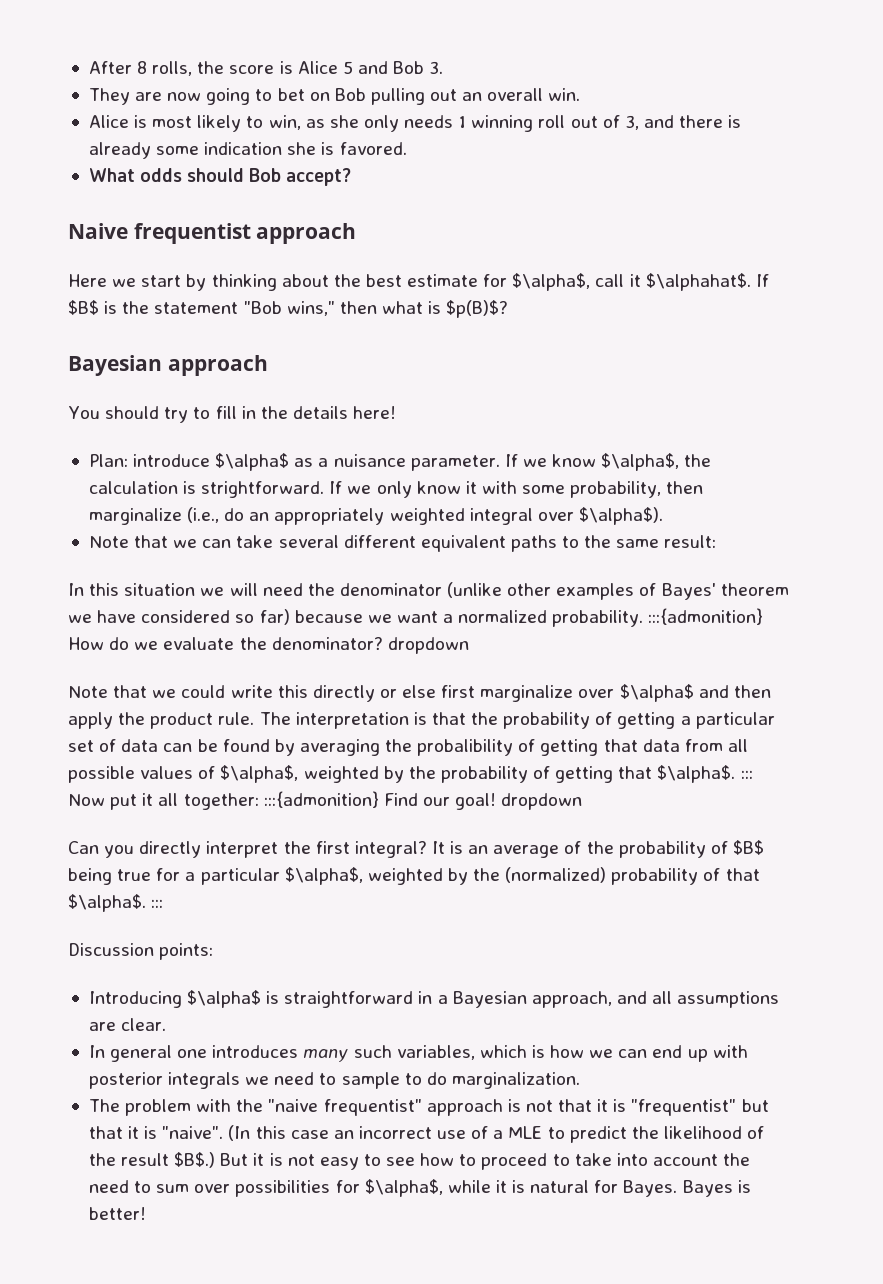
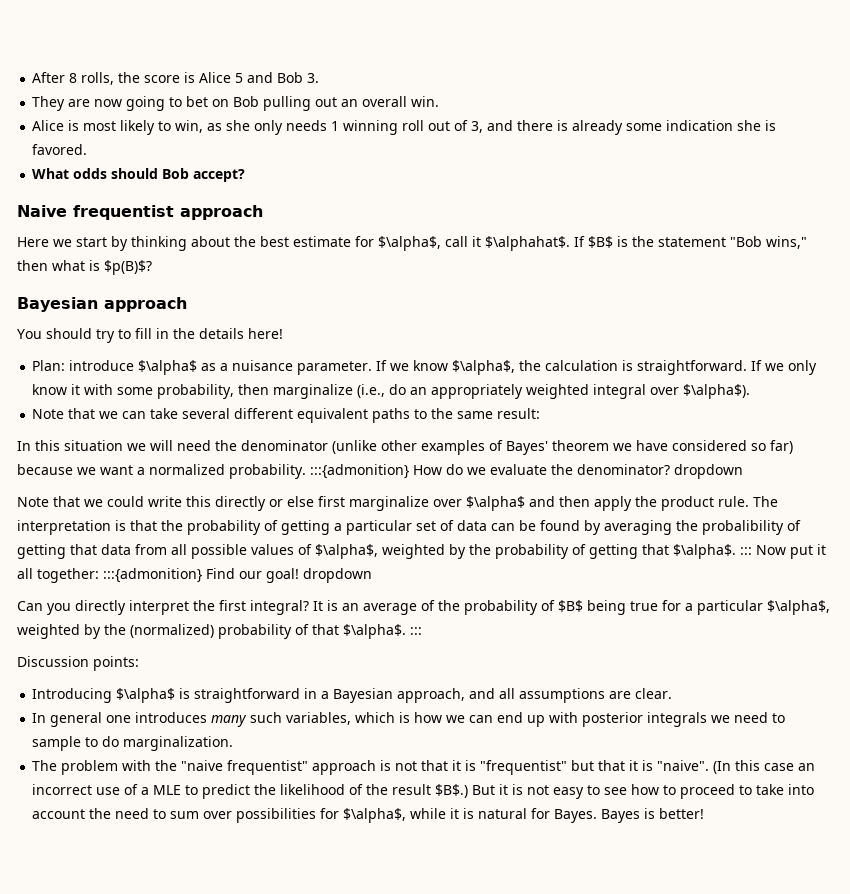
- If we know $\alpha$, the calculation is strightforward.
+ If we know $\alpha$, the calculation is straightforward.

